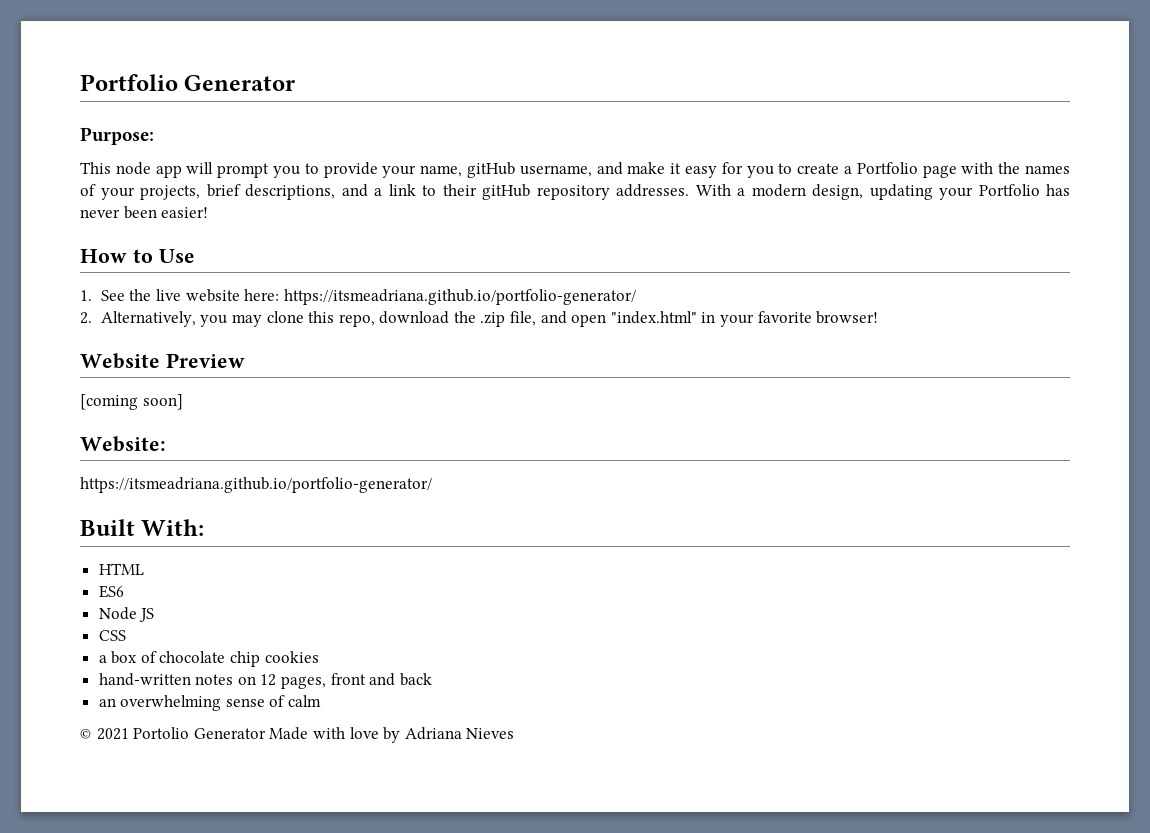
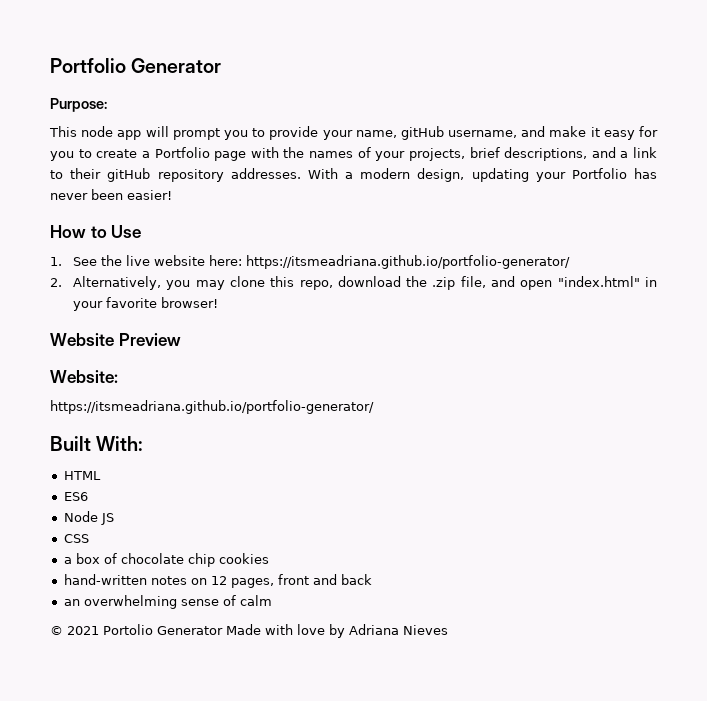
- [coming soon]

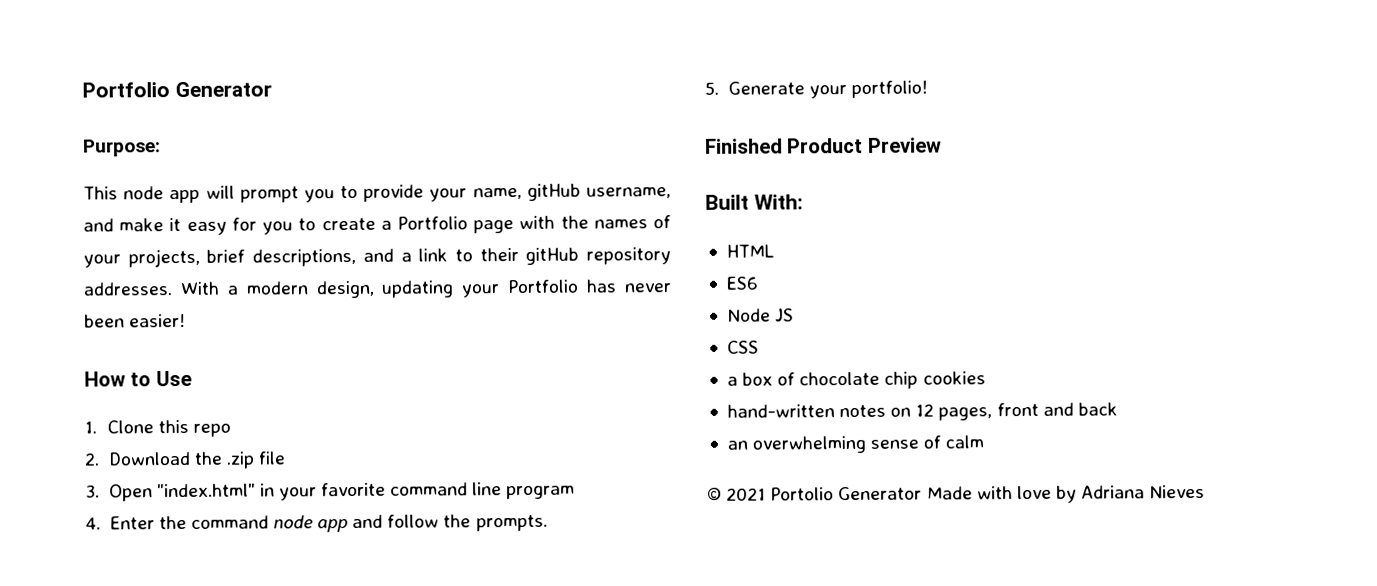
- 1. See the live website here: https://itsmeadriana.github.io/portfolio-generator/
- 2. Alternatively, you may clone this repo, download the .zip file, and open "index.html" in your favorite browser!
- Website Preview
+ 1. Clone this repo
+ 2. Download the .zip file
+ 3. Open "index.html" in your favorite command line program
+ 4. Enter the command node app and follow the prompts.
+ 5. Generate your portfolio!
+ Finished Product Preview
- Website:
- https://itsmeadriana.github.io/portfolio-generator/

